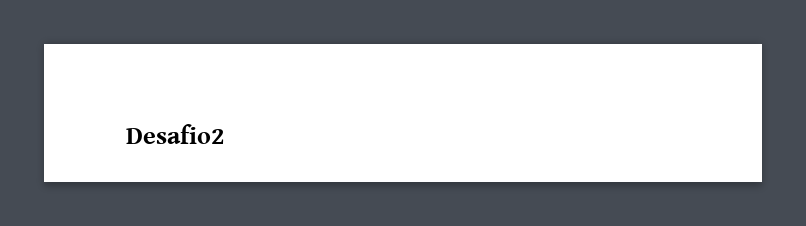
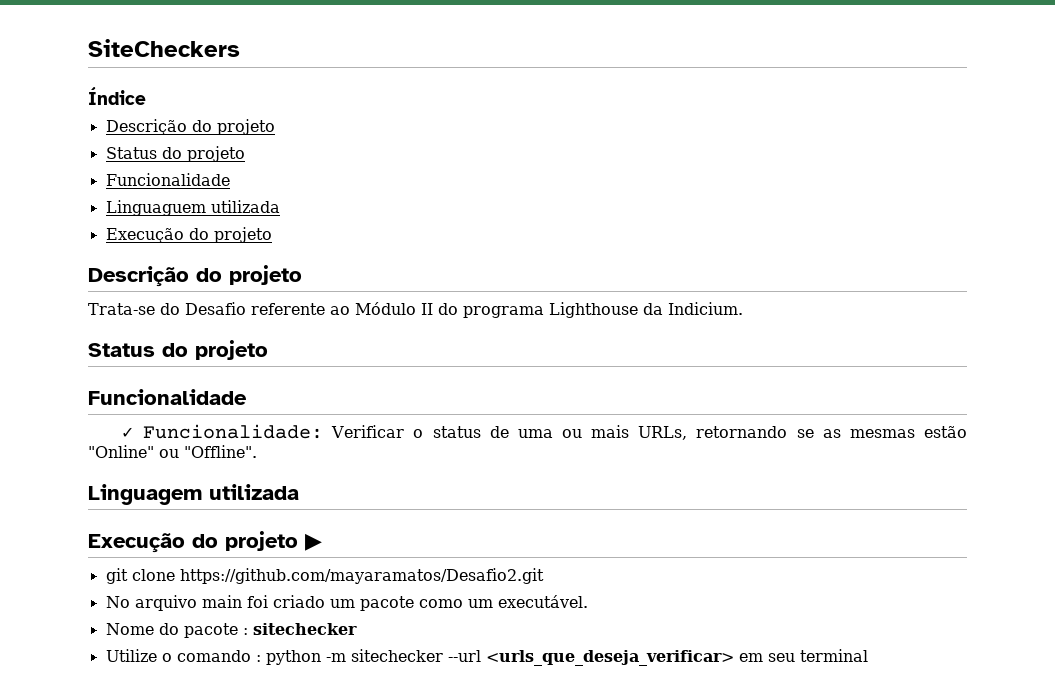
- Desafio2
+ SiteCheckers
+ Índice
+ Descrição do projeto
+ Status do projeto
+ Funcionalidade
+ Linguaguem utilizada
+ Execução do projeto
+ Descrição do projeto
+ Trata-se do Desafio referente ao Módulo II do programa Lighthouse da Indicium.
+ Status do projeto
+ Funcionalidade
+ ✓ Funcionalidade: Verificar o status de uma ou mais URLs, retornando se as mesmas estão "Online" ou "Offline".
+ Linguagem utilizada
+ Execução do projeto ▶
+ git clone https://github.com/mayaramatos/Desafio2.git
+ No arquivo main foi criado um pacote como um executável.
+ Nome do pacote : sitechecker
+ Utilize o comando : python -m sitechecker --url <urls_que_deseja_verificar> em seu terminal

